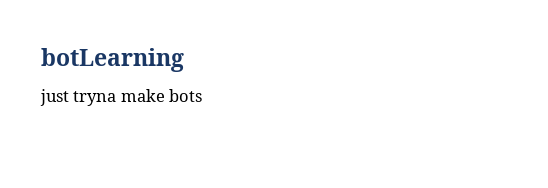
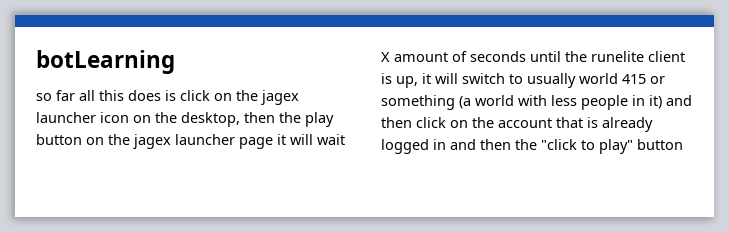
- just tryna make bots
+ so far all this does is click on the jagex launcher icon on the desktop, then the play button on the jagex launcher page it will wait X amount of seconds until the runelite client is up, it will switch to usually world 415 or something (a world with less people in it) and then click on the account that is already logged in and then the "click to play" button

